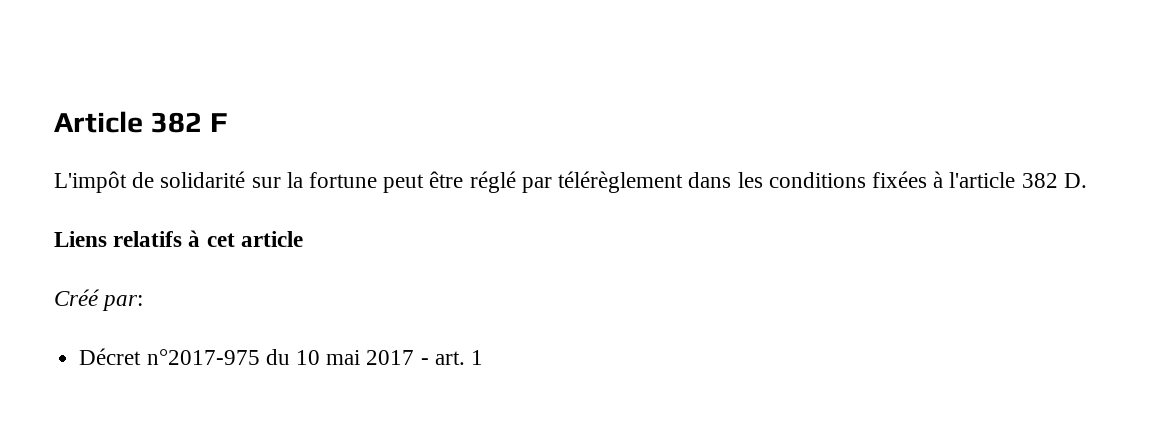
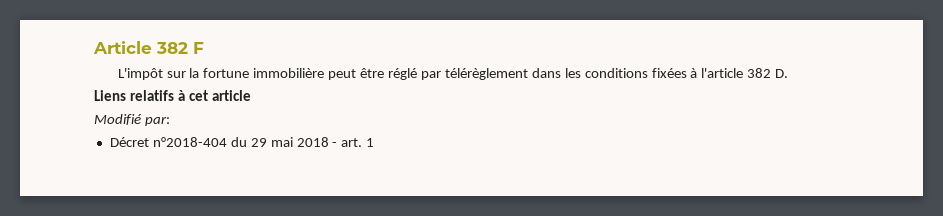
- L'impôt de solidarité sur la fortune peut être réglé par télérèglement dans les conditions fixées à l'article 382 D.
+ L'impôt sur la fortune immobilière peut être réglé par télérèglement dans les conditions fixées à l'article 382 D.
- Créé par:
+ Modifié par:
- Décret n°2017-975 du 10 mai 2017 - art. 1
+ Décret n°2018-404 du 29 mai 2018 - art. 1

